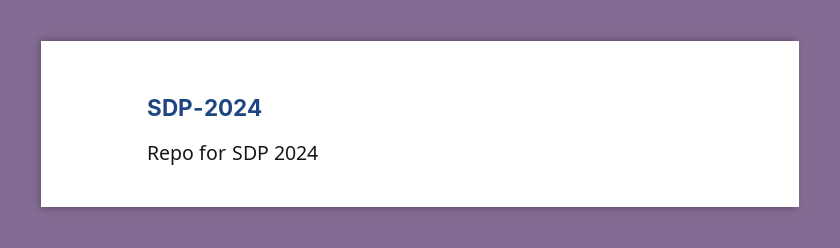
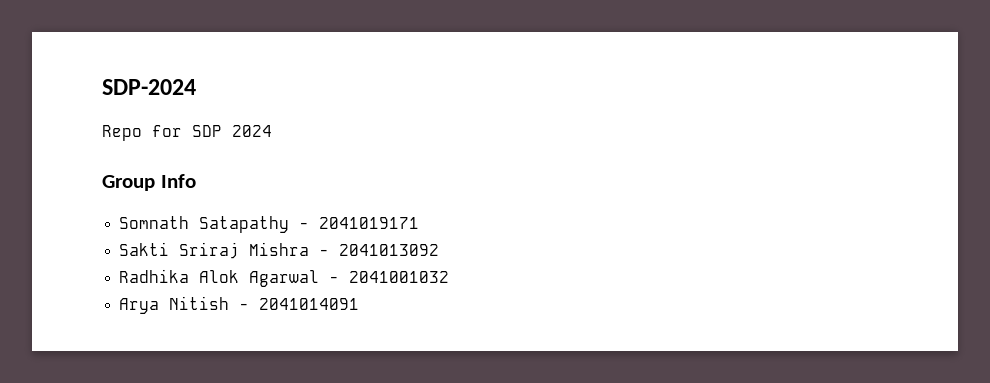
+ Group Info
+ Somnath Satapathy - 2041019171
+ Sakti Sriraj Mishra - 2041013092
+ Radhika Alok Agarwal - 2041001032
+ Arya Nitish - 2041014091

